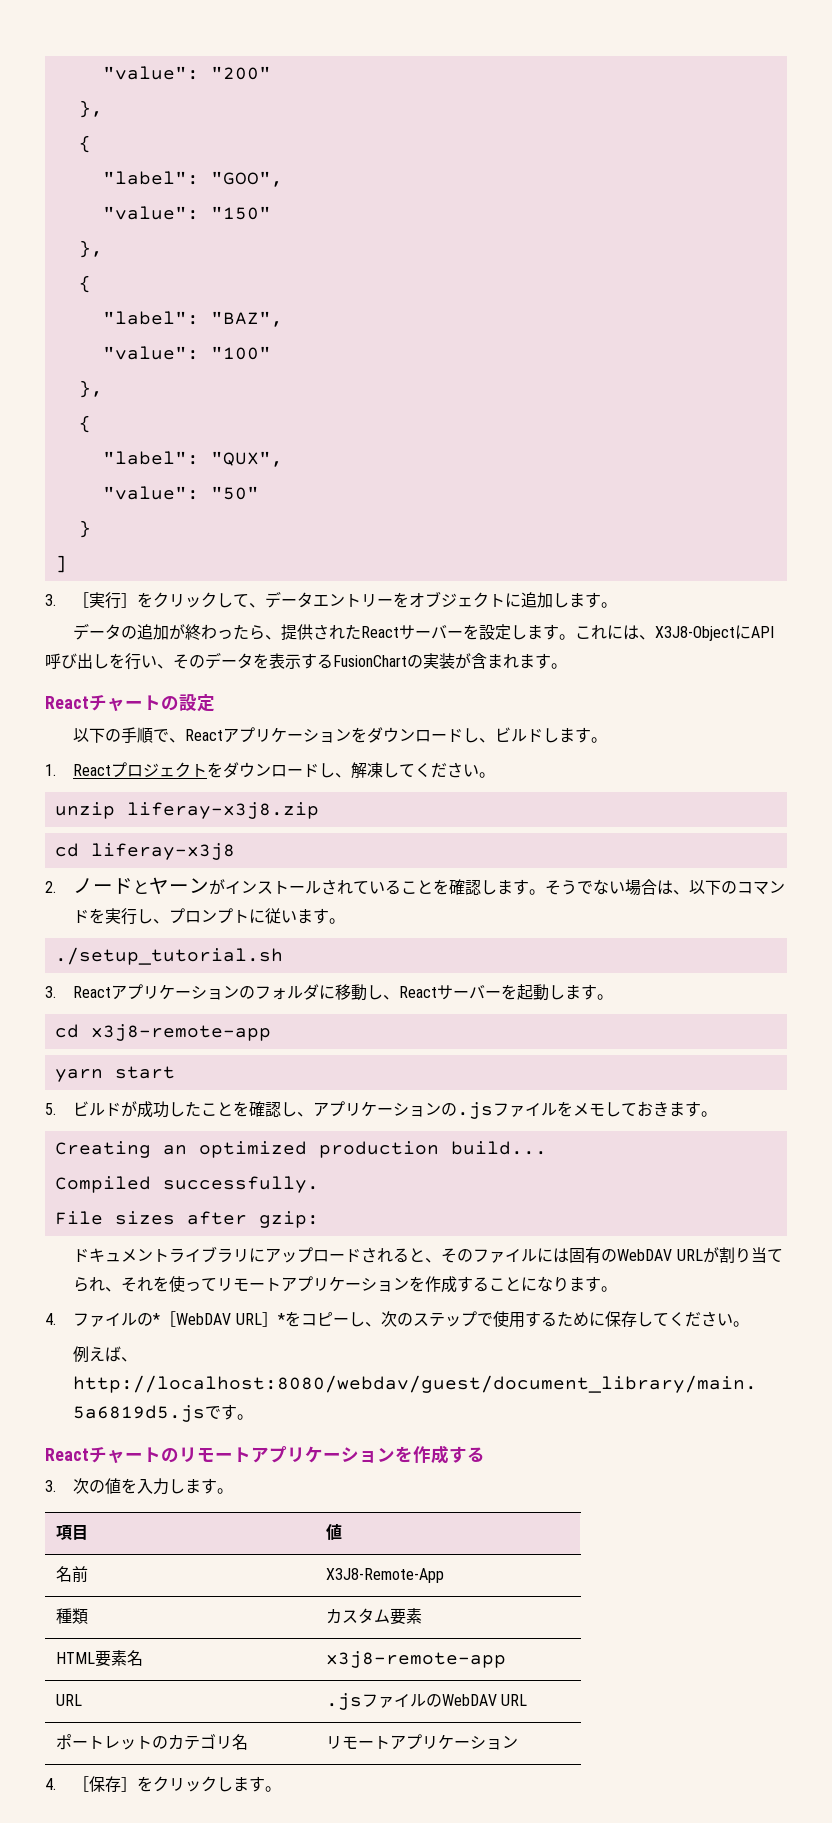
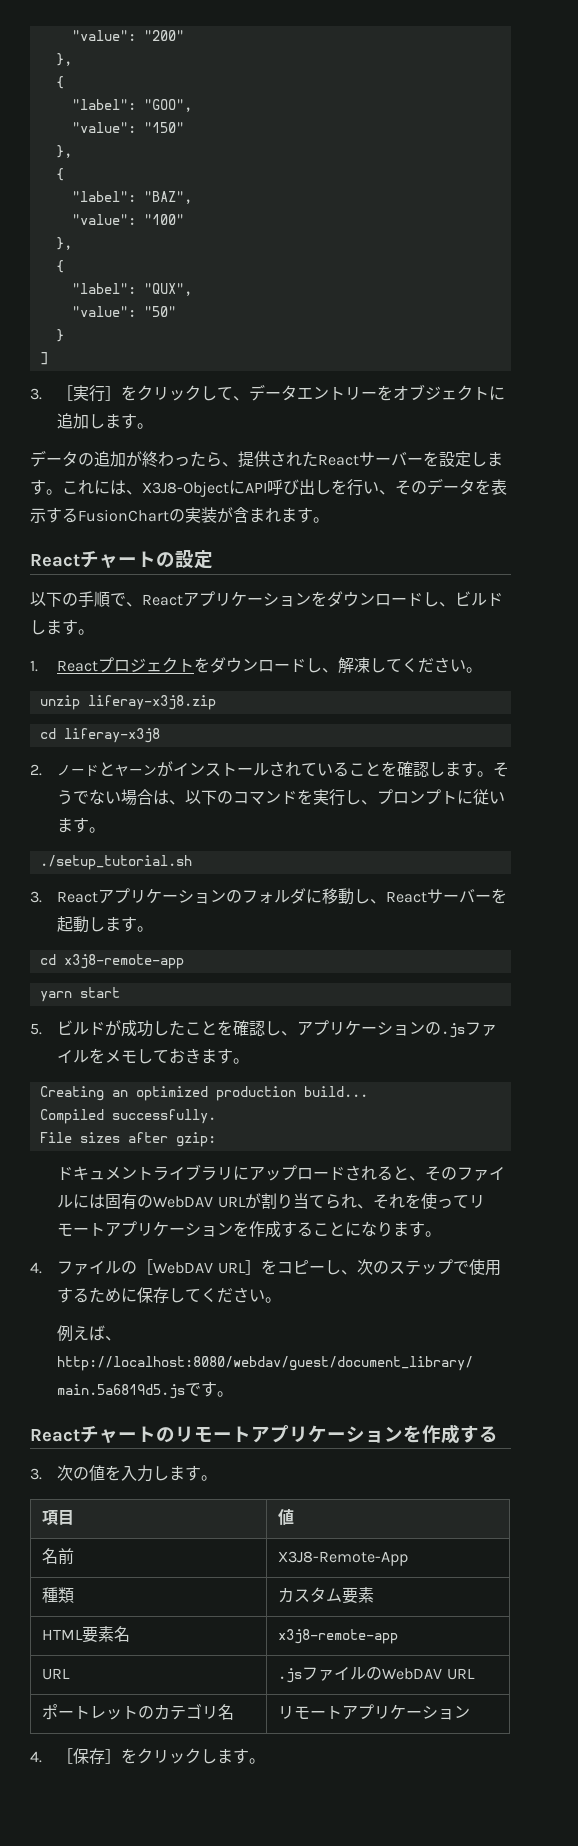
- 4.ファイルの*［WebDAV URL］*をコピーし、次のステップで使用するために保存してください。
+ 4.ファイルの［WebDAV URL］をコピーし、次のステップで使用するために保存してください。

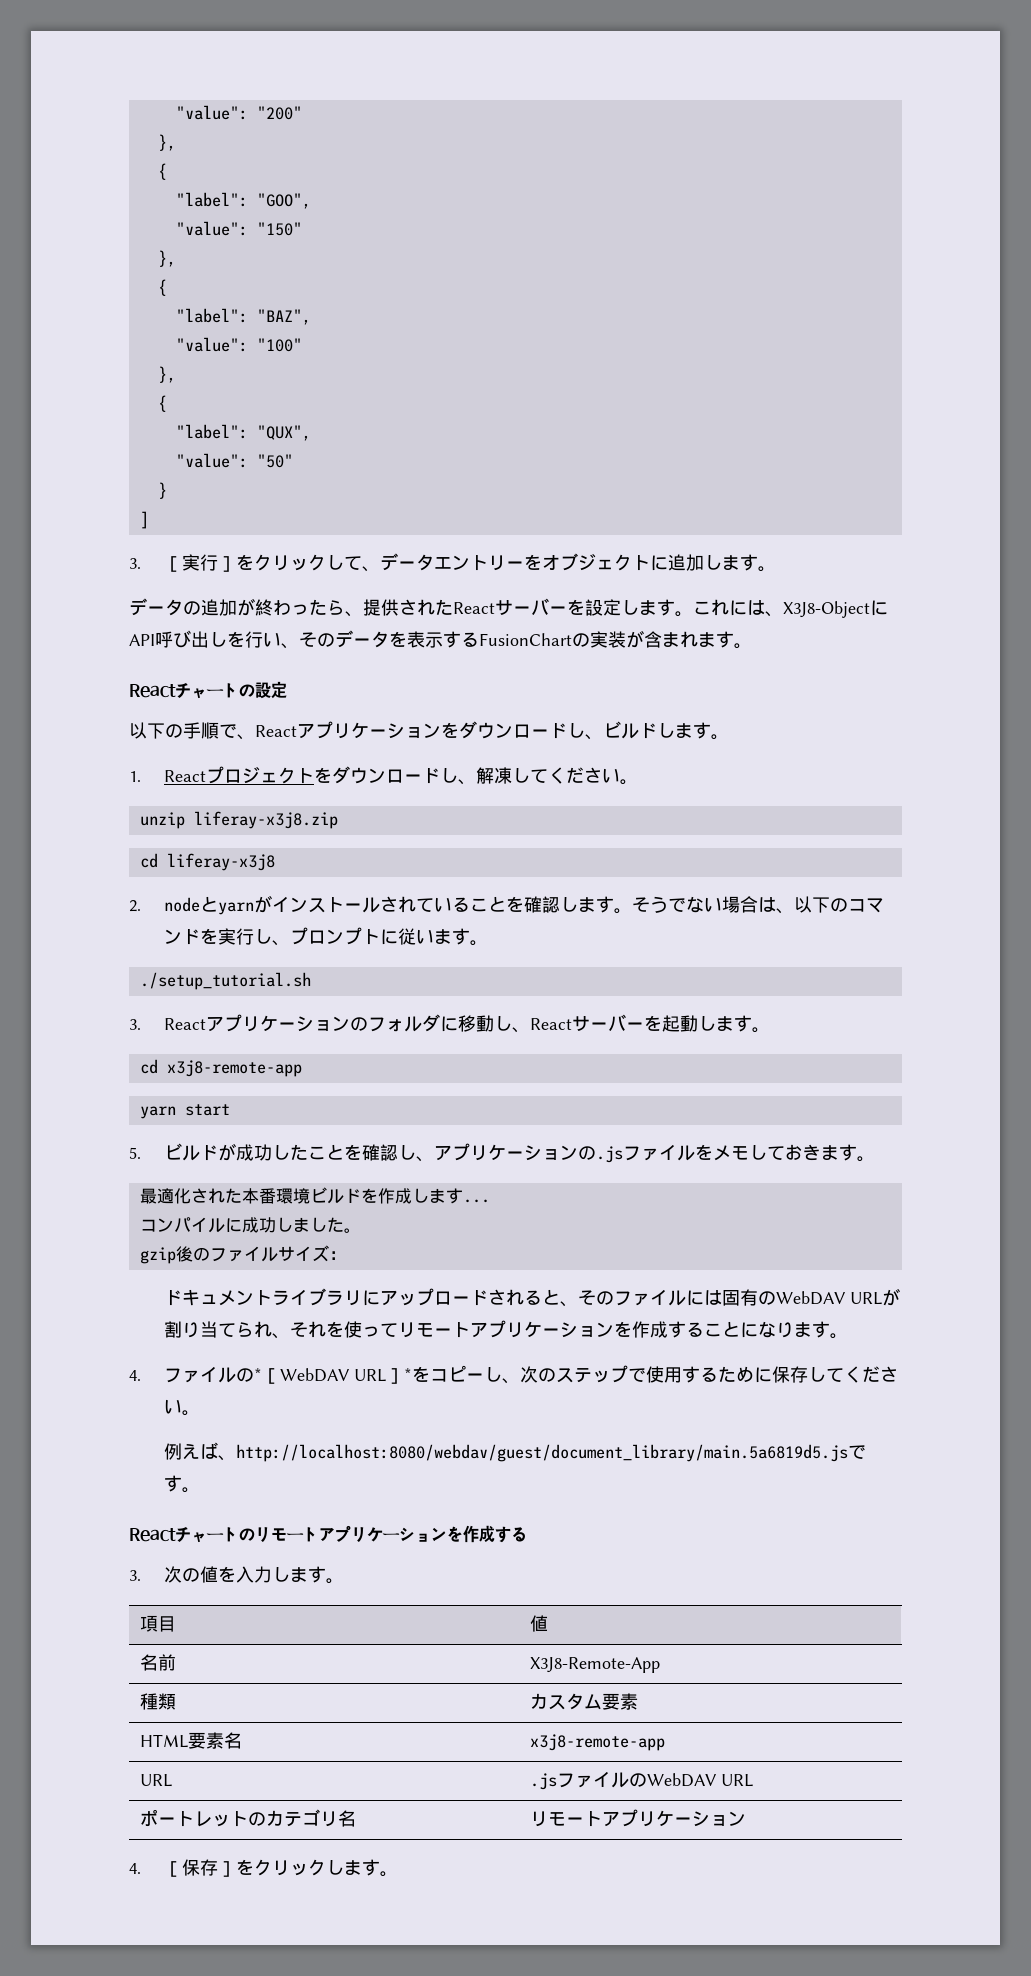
- 2.ノードとヤーンがインストールされていることを確認します。
+ 2. nodeとyarnがインストールされていることを確認します。
- Creating an optimized production build...
- Compiled successfully.
- File sizes after gzip:
+ 最適化された本番環境ビルドを作成します...
+ コンパイルに成功しました。
+ gzip後のファイルサイズ：
- 4.ファイルの［WebDAV URL］をコピーし、次のステップで使用するために保存してください。
+ 4.ファイルの*［WebDAV URL］*をコピーし、次のステップで使用するために保存してください。

